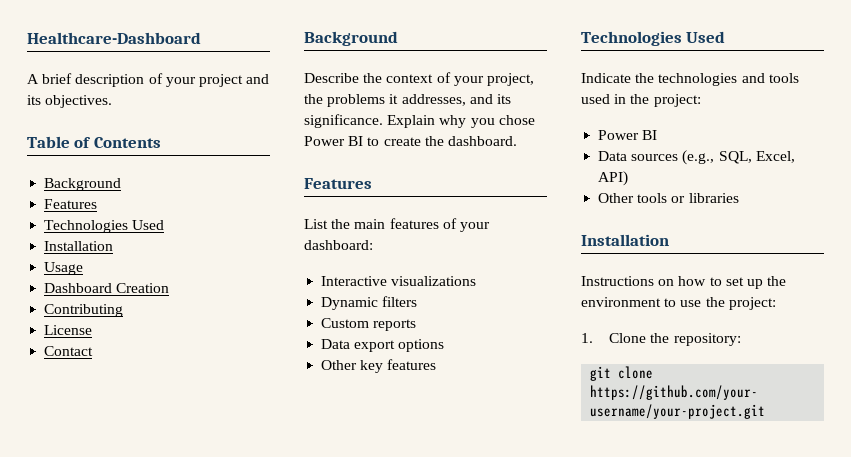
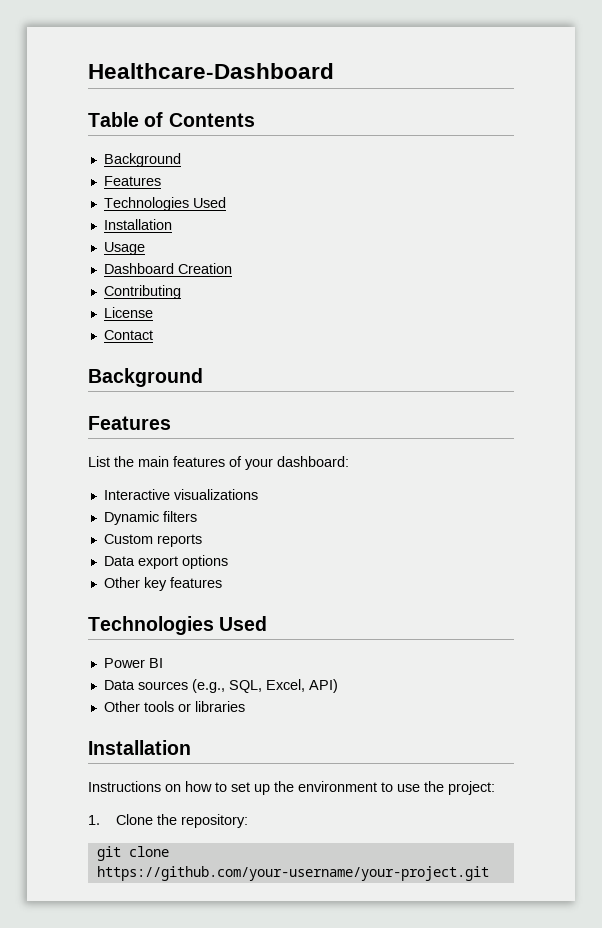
- A brief description of your project and its objectives.
- Describe the context of your project, the problems it addresses, and its significance. Explain why you chose Power BI to create the dashboard.
- Indicate the technologies and tools used in the project:

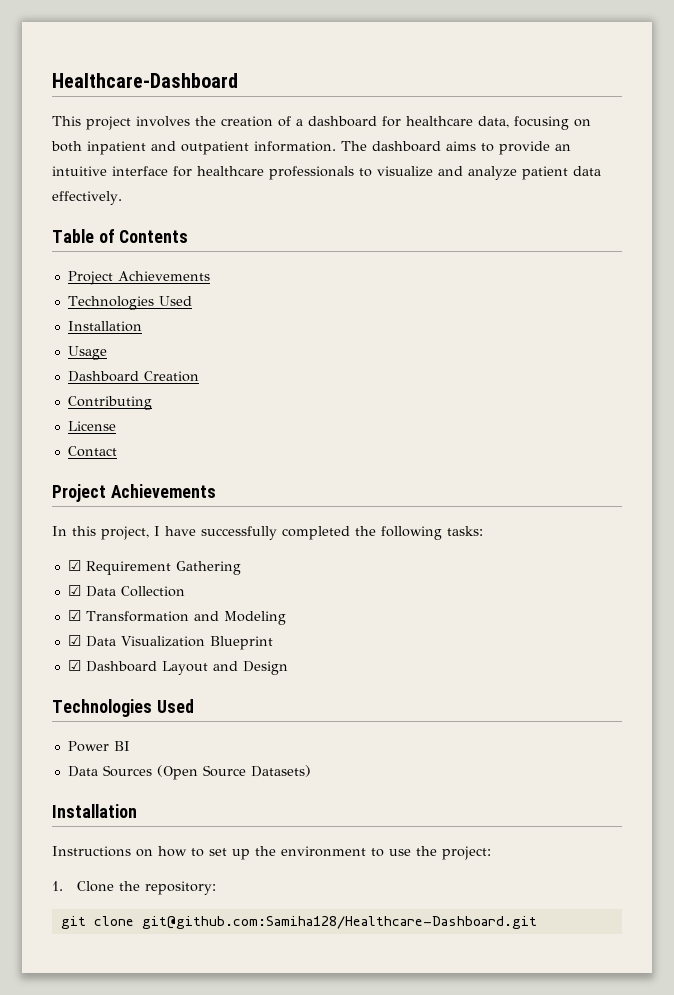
+ This project involves the creation of a dashboard for healthcare data, focusing on both inpatient and outpatient information. The dashboard aims to provide an intuitive interface for healthcare professionals to visualize and analyze patient data effectively.
  Table of Contents
- Background
- Features
+ Project Achievements
  Contact
- Background
- Features
- List the main features of your dashboard:
- Interactive visualizations
- Dynamic filters
- Custom reports
- Data export options
- Other key features
+ Project Achievements
+ In this project, I have successfully completed the following tasks:
+ ☑ Requirement Gathering
+ ☑ Data Collection
+ ☑ Transformation and Modeling
+ ☑ Data Visualization Blueprint
+ ☑ Dashboard Layout and Design
- Data sources (e.g., SQL, Excel, API)
- Other tools or libraries
+ Data Sources (Open Source Datasets)
- git clone https://github.com/your-username/your-project.git
+ git clone git@github.com:Samiha128/Healthcare-Dashboard.git

